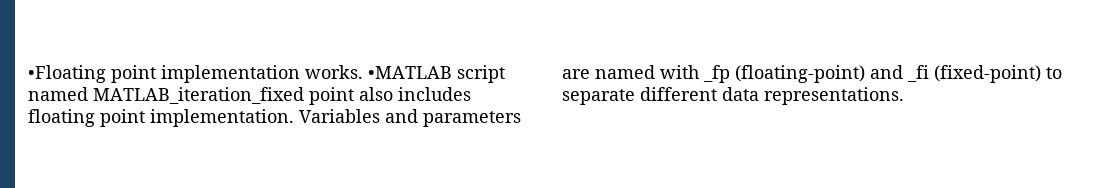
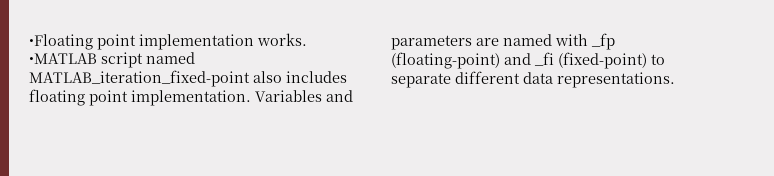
- •MATLAB script named MATLAB_iteration_fixed point also includes floating point implementation.
+ •MATLAB script named MATLAB_iteration_fixed-point also includes floating point implementation.

